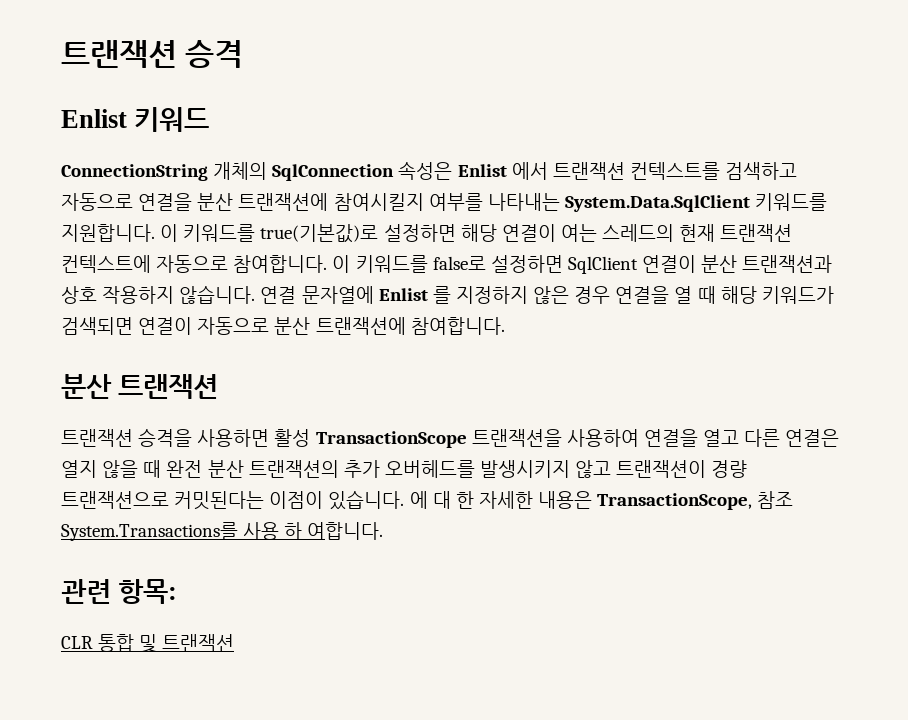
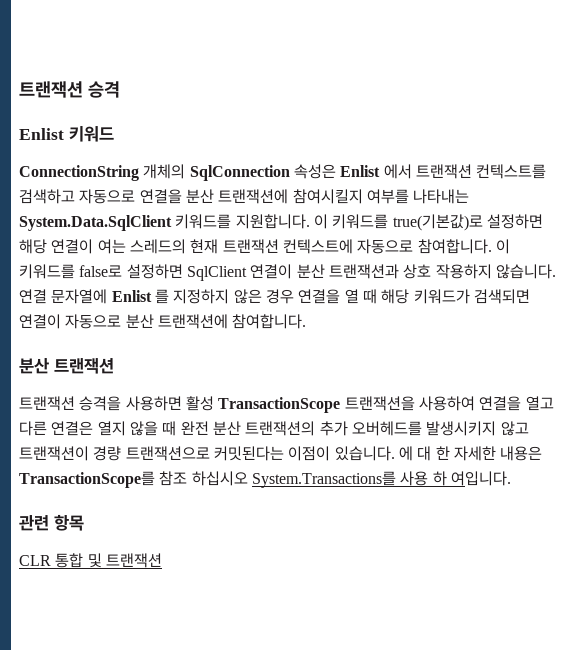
- 에 대 한 자세한 내용은 TransactionScope, 참조 System.Transactions를 사용 하 여합니다.
+ 에 대 한 자세한 내용은 TransactionScope를 참조 하십시오 System.Transactions를 사용 하 여입니다.
- 관련 항목:
+ 관련 항목

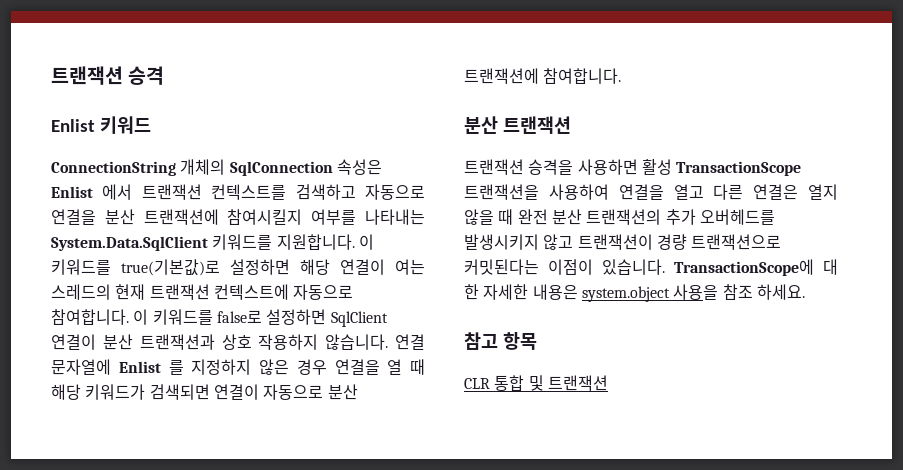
- 에 대 한 자세한 내용은 TransactionScope를 참조 하십시오 System.Transactions를 사용 하 여입니다.
- 관련 항목
+ TransactionScope에 대 한 자세한 내용은 system.object 사용을 참조 하세요.
+ 참고 항목

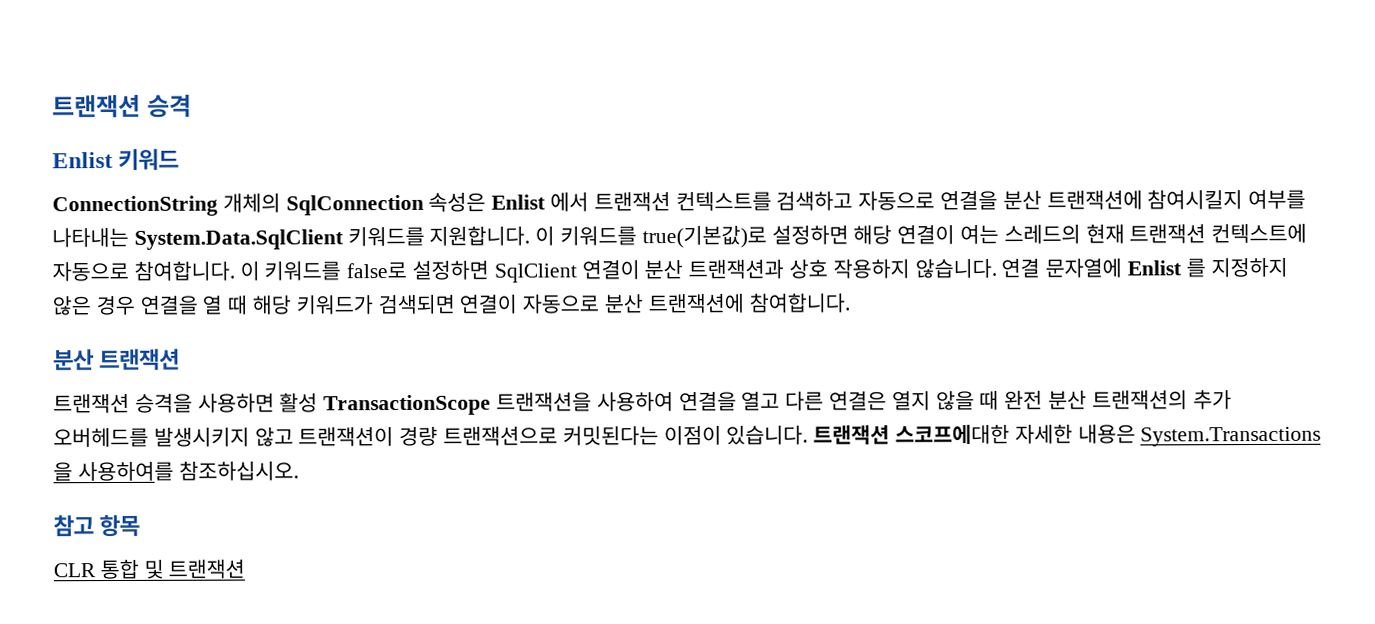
- TransactionScope에 대 한 자세한 내용은 system.object 사용을 참조 하세요.
+ 트랜잭션 스코프에대한 자세한 내용은 System.Transactions 을 사용하여를 참조하십시오.

